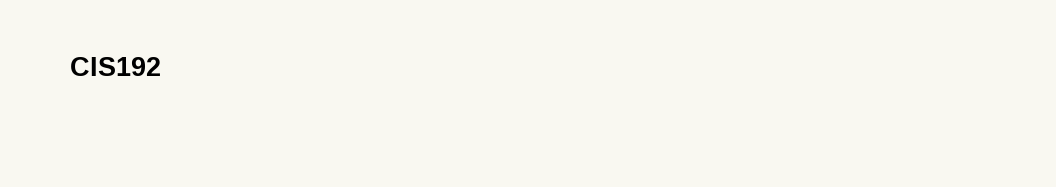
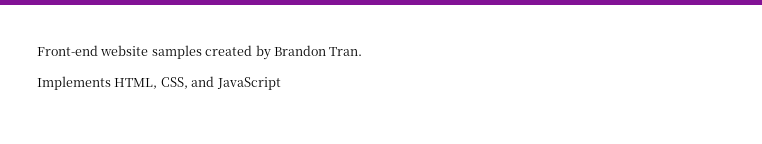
- CIS192
+ Front-end website samples created by Brandon Tran.
+ Implements HTML, CSS, and JavaScript

